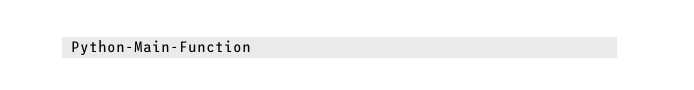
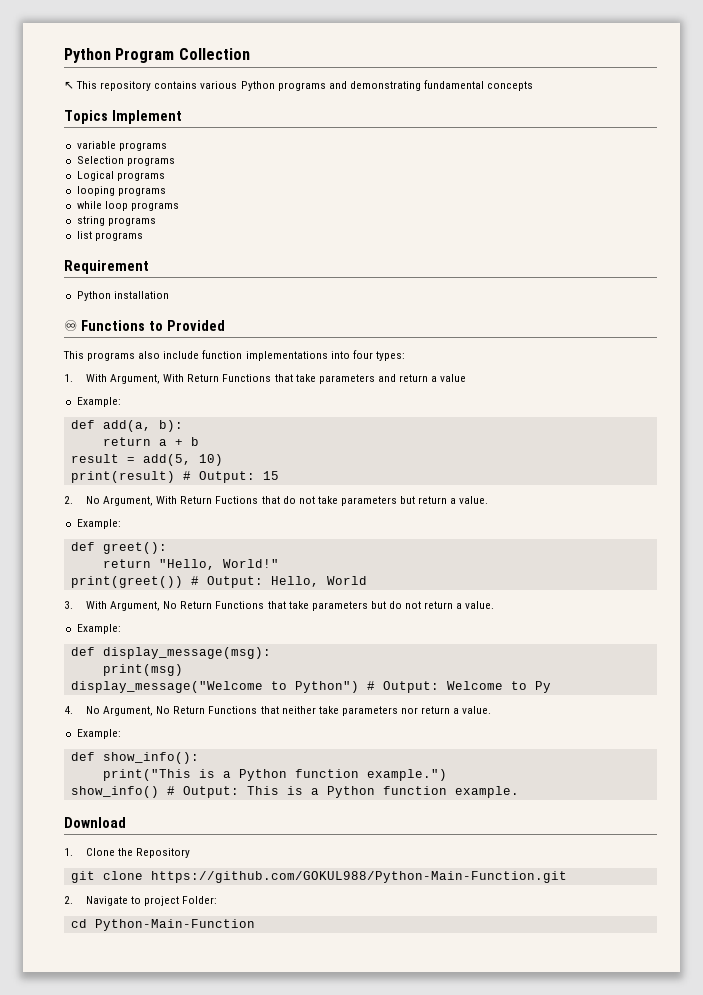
- Python-Main-Function
+ Python Program Collection
+ ↖ This repository contains various Python programs and demonstrating fundamental concepts
+ Topics Implement
+ variable programs
+ Selection programs
+ Logical programs
+ looping programs
+ while loop programs
+ string programs
+ list programs
+ Requirement
+ Python installation
+ ♾ Functions to Provided
+ This programs also include function implementations into four types:
+ 1. With Argument, With Return Functions that take parameters and return a value
+ Example:
+ def add(a, b):
+ return a + b
+ result = add(5, 10)
+ print(result) # Output: 15
+ 2. No Argument, With Return Fuctions that do not take parameters but return a value.
+ Example:
+ def greet():
+ return "Hello, World!"
+ print(greet()) # Output: Hello, World
+ 3. With Argument, No Return Functions that take parameters but do not return a value.
+ Example:
+ def display_message(msg):
+ print(msg)
+ display_message("Welcome to Python") # Output: Welcome to Py
+ 4. No Argument, No Return Functions that neither take parameters nor return a value.
+ Example:
+ def show_info():
+ print("This is a Python function example.")
+ show_info() # Output: This is a Python function example.
+ Download
+ 1. Clone the Repository
+ git clone https://github.com/GOKUL988/Python-Main-Function.git
+ 2. Navigate to project Folder:
+ cd Python-Main-Function

